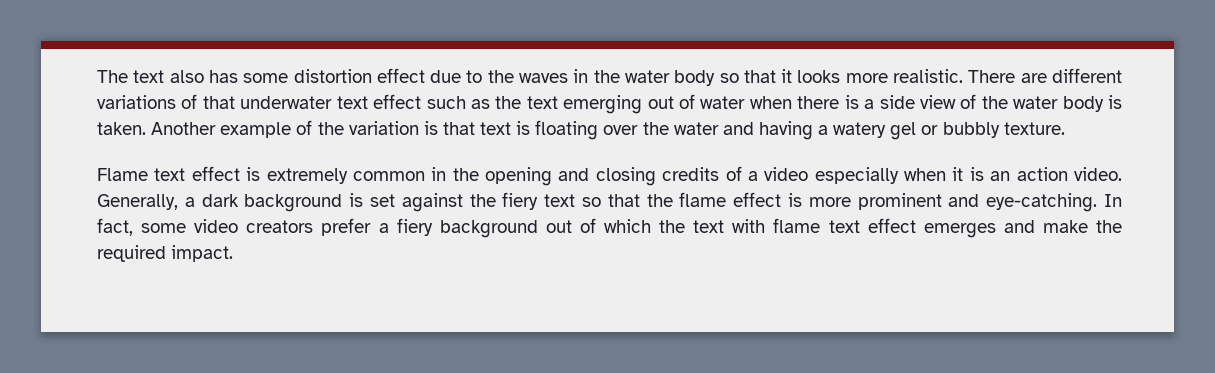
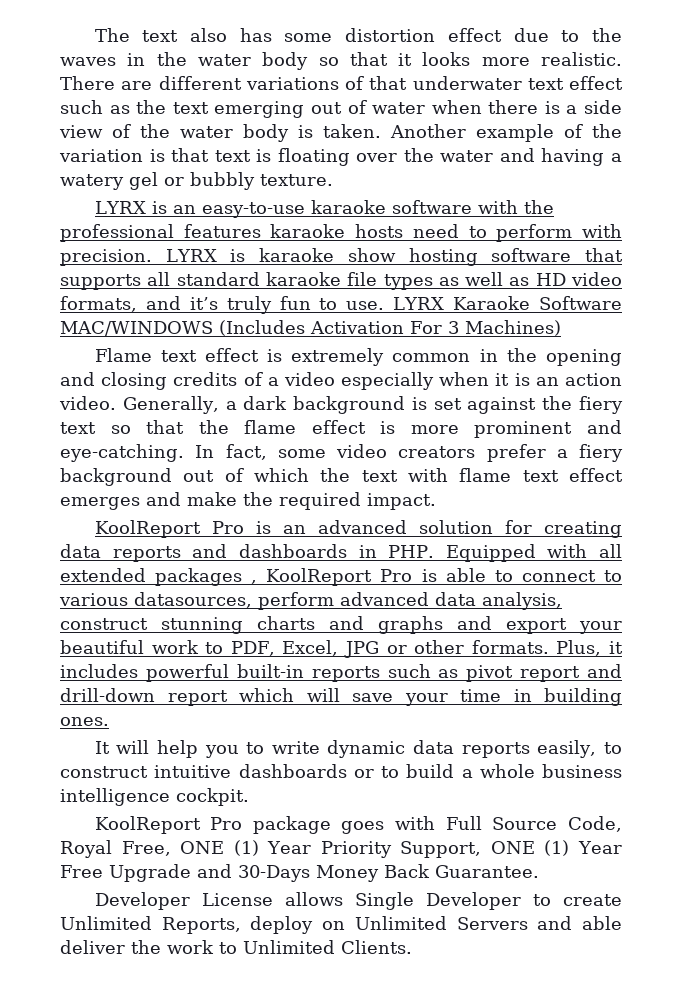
+ LYRX is an easy-to-use karaoke software with the professional features karaoke hosts need to perform with precision. LYRX is karaoke show hosting software that supports all standard karaoke file types as well as HD video formats, and it’s truly fun to use. LYRX Karaoke Software MAC/WINDOWS (Includes Activation For 3 Machines)
+ KoolReport Pro is an advanced solution for creating data reports and dashboards in PHP. Equipped with all extended packages , KoolReport Pro is able to connect to various datasources, perform advanced data analysis, construct stunning charts and graphs and export your beautiful work to PDF, Excel, JPG or other formats. Plus, it includes powerful built-in reports such as pivot report and drill-down report which will save your time in building ones.
+ It will help you to write dynamic data reports easily, to construct intuitive dashboards or to build a whole business intelligence cockpit.
+ KoolReport Pro package goes with Full Source Code, Royal Free, ONE (1) Year Priority Support, ONE (1) Year Free Upgrade and 30-Days Money Back Guarantee.
+ Developer License allows Single Developer to create Unlimited Reports, deploy on Unlimited Servers and able deliver the work to Unlimited Clients.

